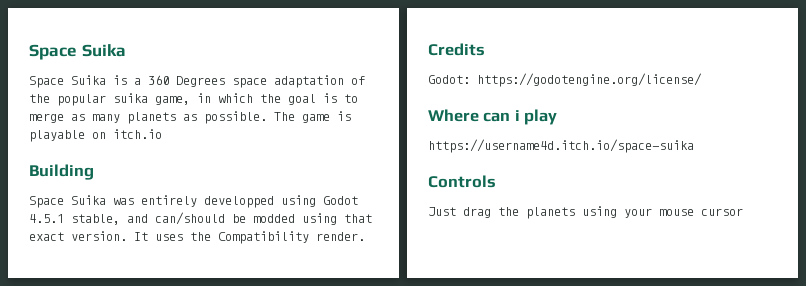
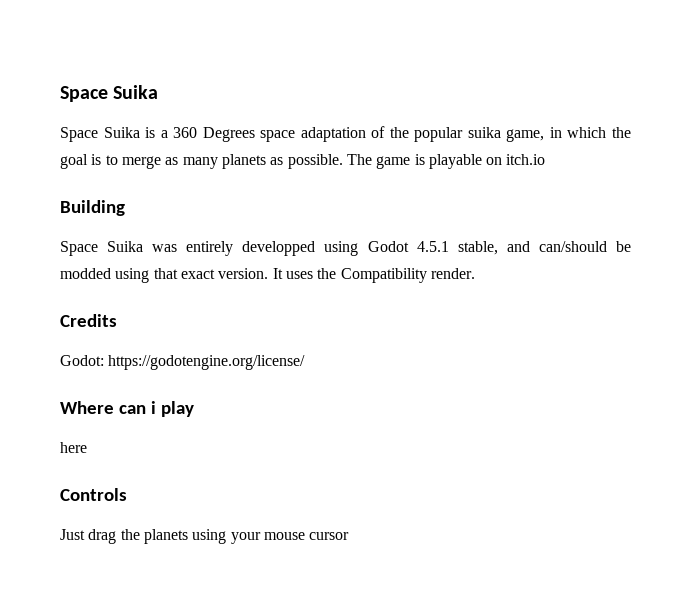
- https://username4d.itch.io/space-suika
+ here

